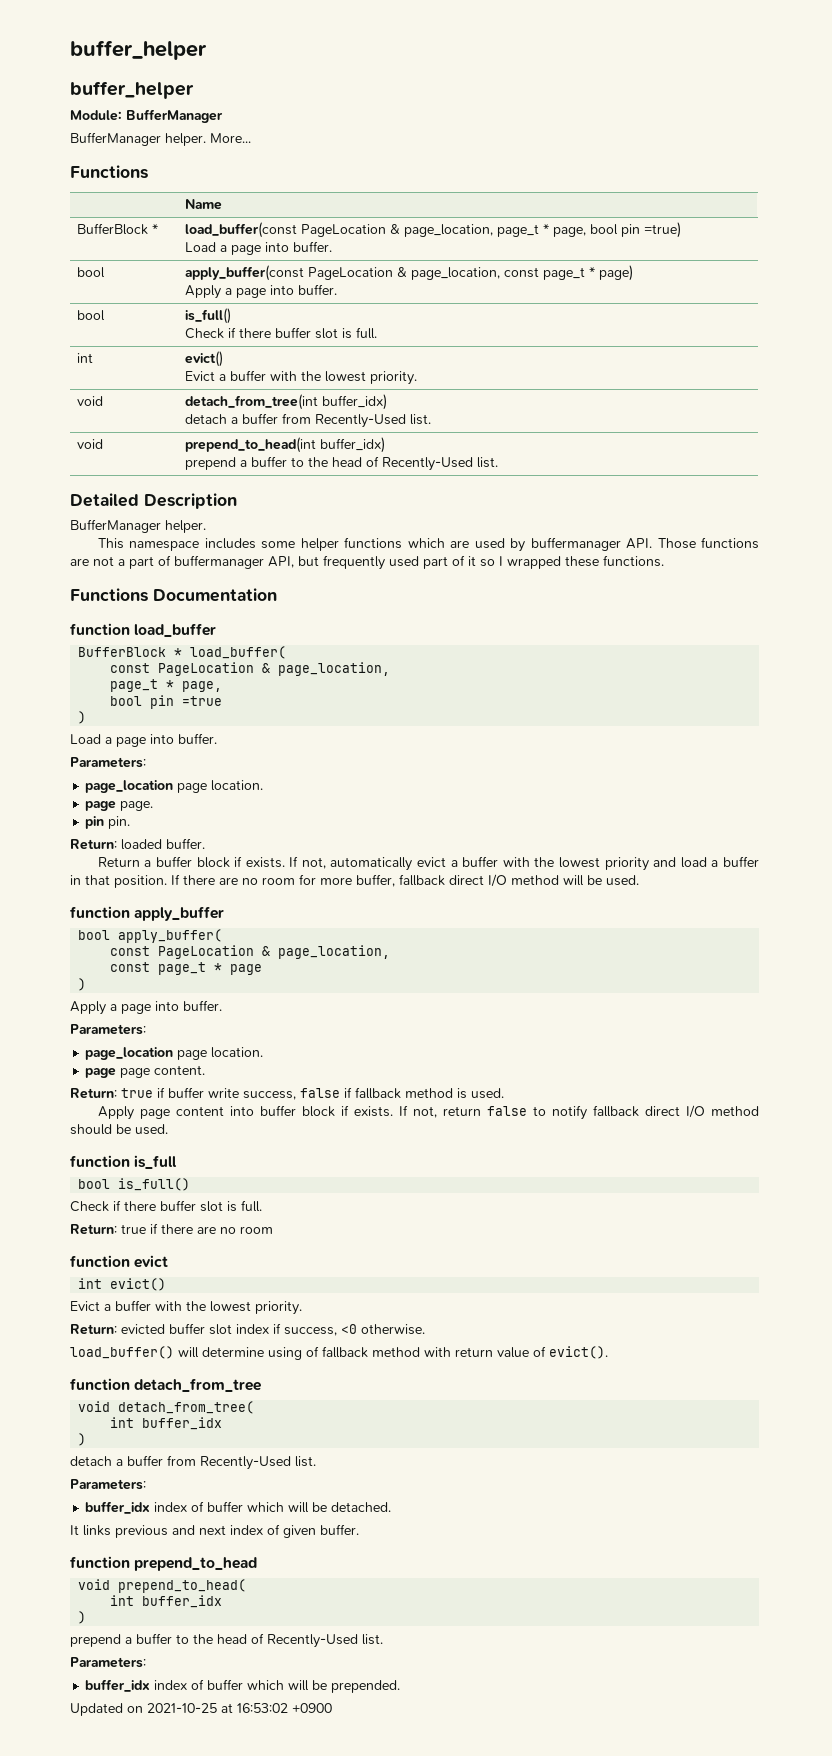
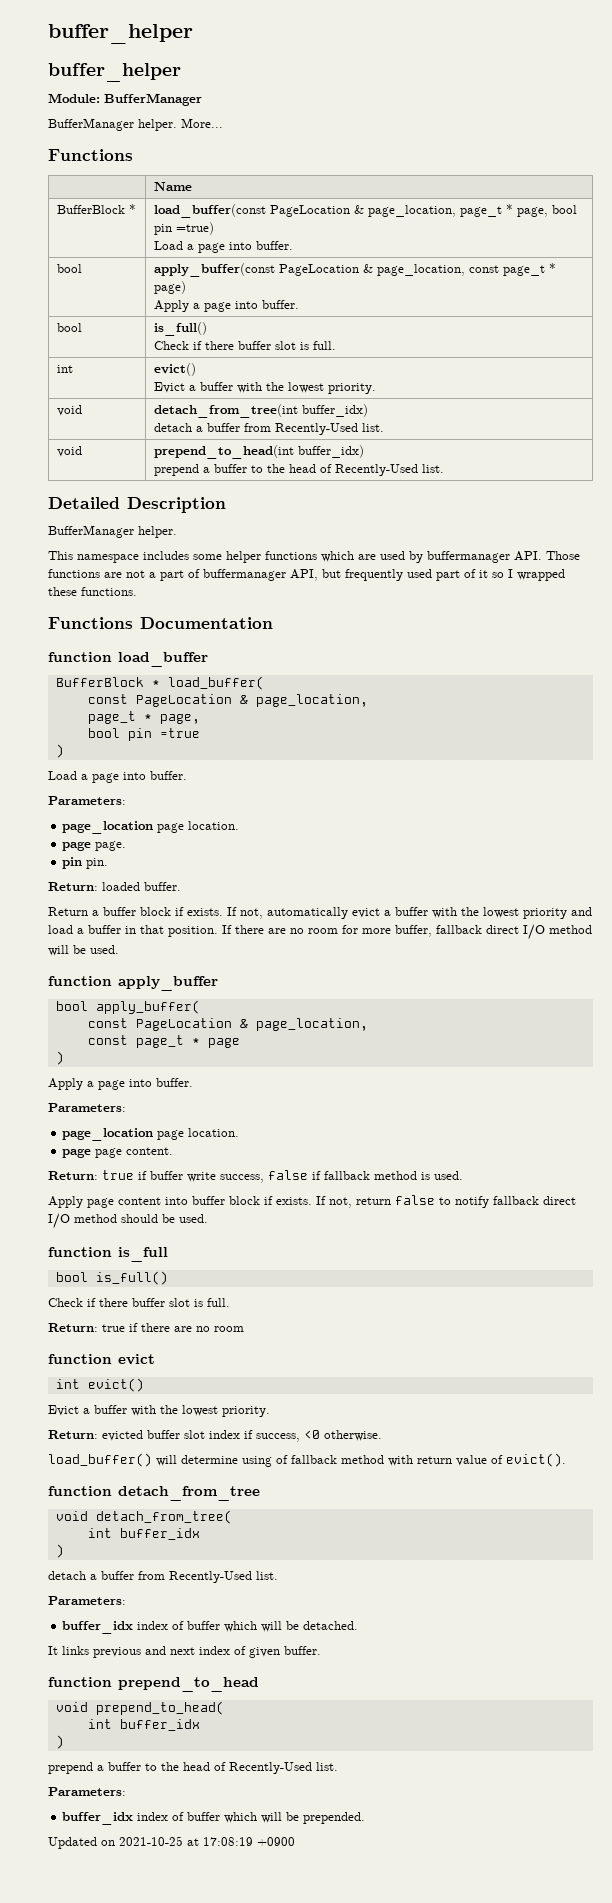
- Updated on 2021-10-25 at 16:53:02 +0900
+ Updated on 2021-10-25 at 17:08:19 +0900

